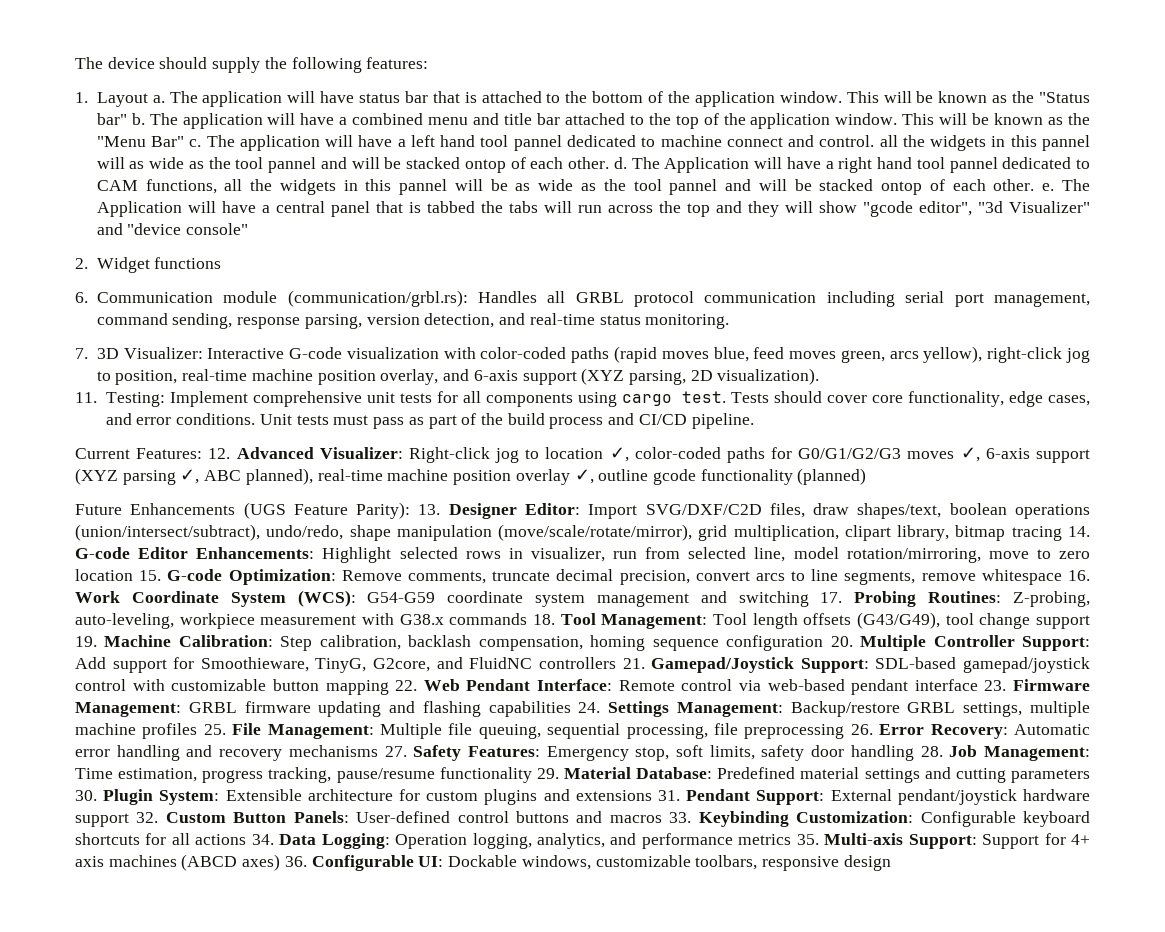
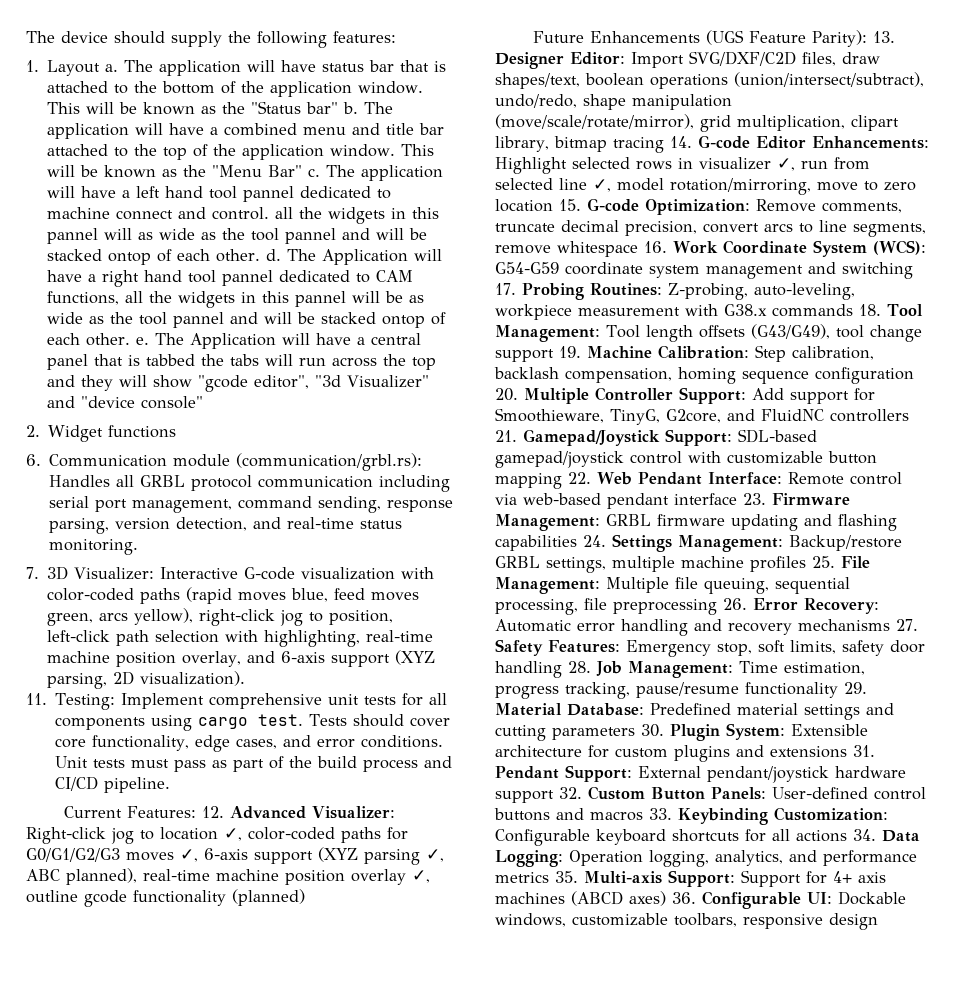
- 7. 3D Visualizer: Interactive G-code visualization with color-coded paths (rapid moves blue, feed moves green, arcs yellow), right-click jog to position, real-time machine position overlay, and 6-axis support (XYZ parsing, 2D visualization).
+ 7. 3D Visualizer: Interactive G-code visualization with color-coded paths (rapid moves blue, feed moves green, arcs yellow), right-click jog to position, left-click path selection with highlighting, real-time machine position overlay, and 6-axis support (XYZ parsing, 2D visualization).
- Highlight selected rows in visualizer, run from selected line, model rotation/mirroring, move to zero location 15. G-code Optimization:
+ Highlight selected rows in visualizer ✓, run from selected line ✓, model rotation/mirroring, move to zero location 15. G-code Optimization:

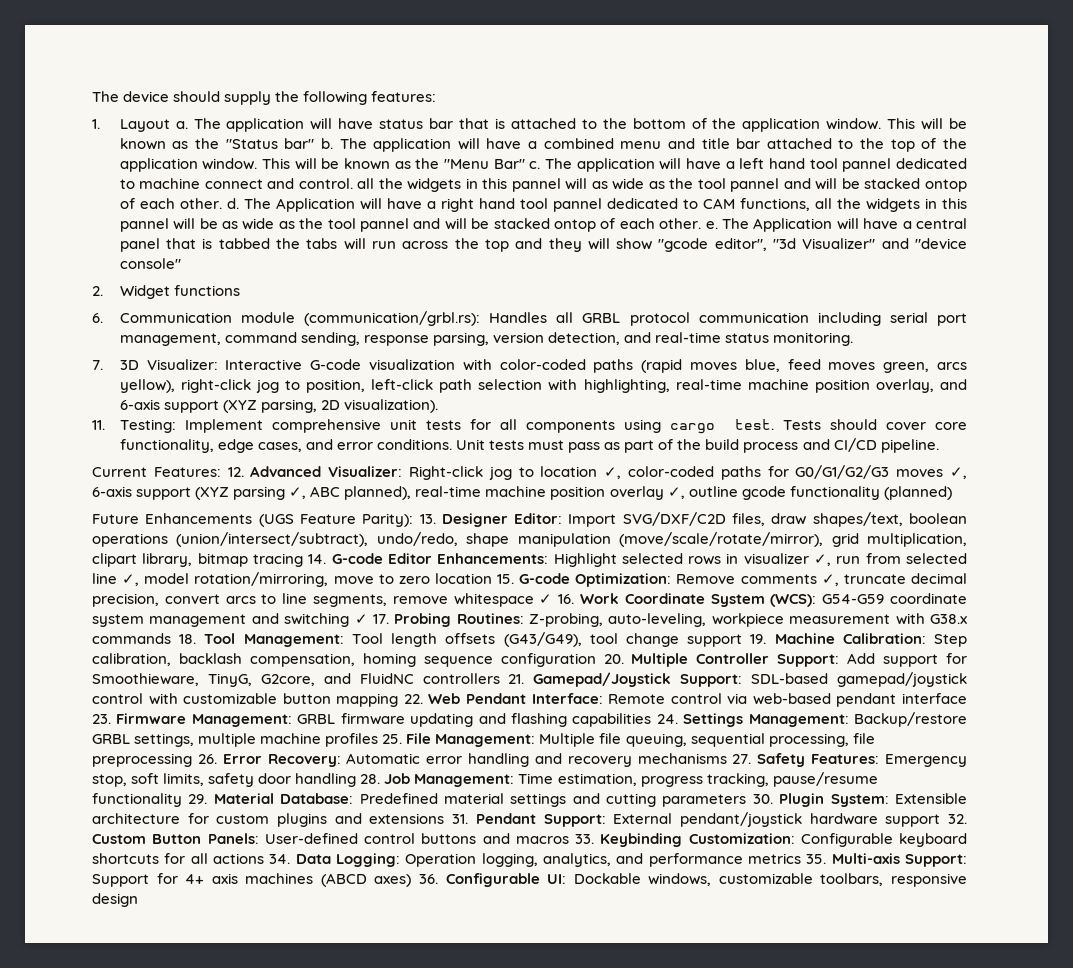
- Remove comments, truncate decimal precision, convert arcs to line segments, remove whitespace 16. Work Coordinate System (WCS):
+ Remove comments ✓, truncate decimal precision, convert arcs to line segments, remove whitespace ✓ 16. Work Coordinate System (WCS):
- G54-G59 coordinate system management and switching 17. Probing Routines:
+ G54-G59 coordinate system management and switching ✓ 17. Probing Routines:

